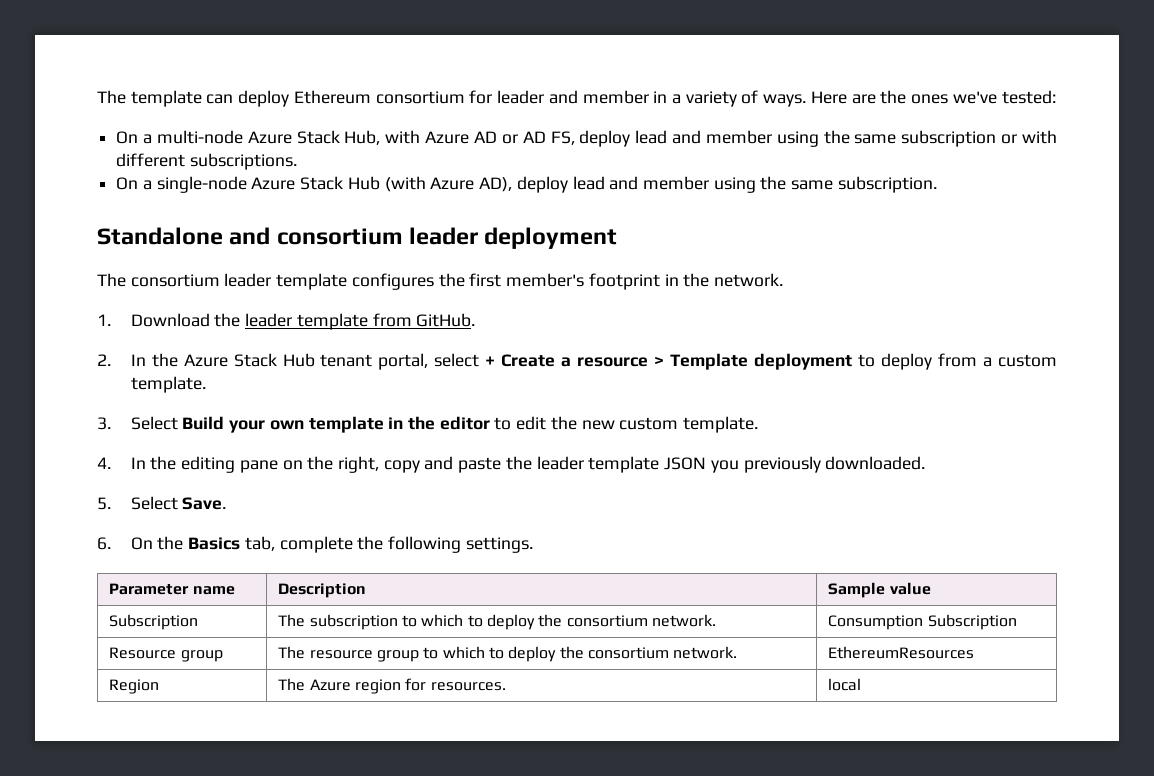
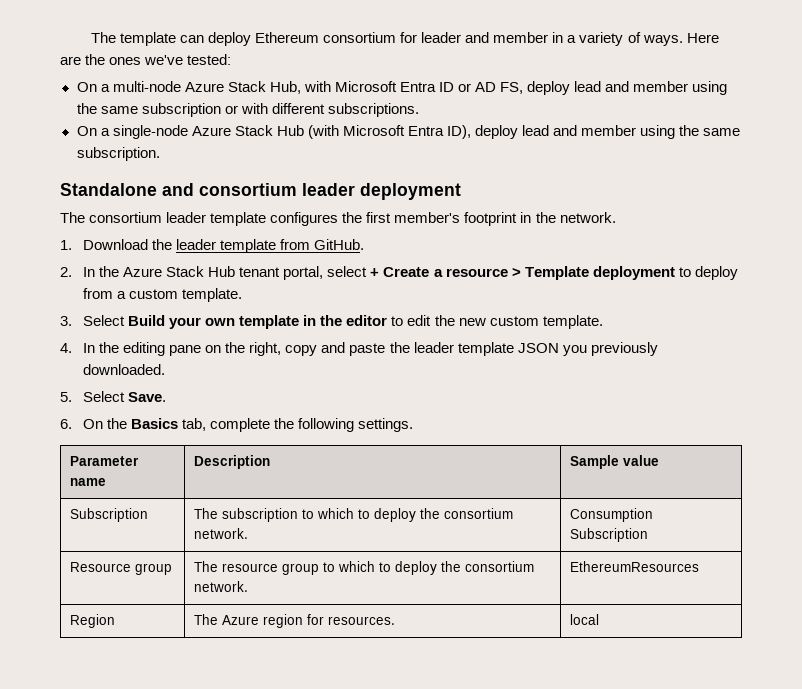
- On a multi-node Azure Stack Hub, with Azure AD or AD FS, deploy lead and member using the same subscription or with different subscriptions.
+ On a multi-node Azure Stack Hub, with Microsoft Entra ID or AD FS, deploy lead and member using the same subscription or with different subscriptions.
- On a single-node Azure Stack Hub (with Azure AD), deploy lead and member using the same subscription.
+ On a single-node Azure Stack Hub (with Microsoft Entra ID), deploy lead and member using the same subscription.

